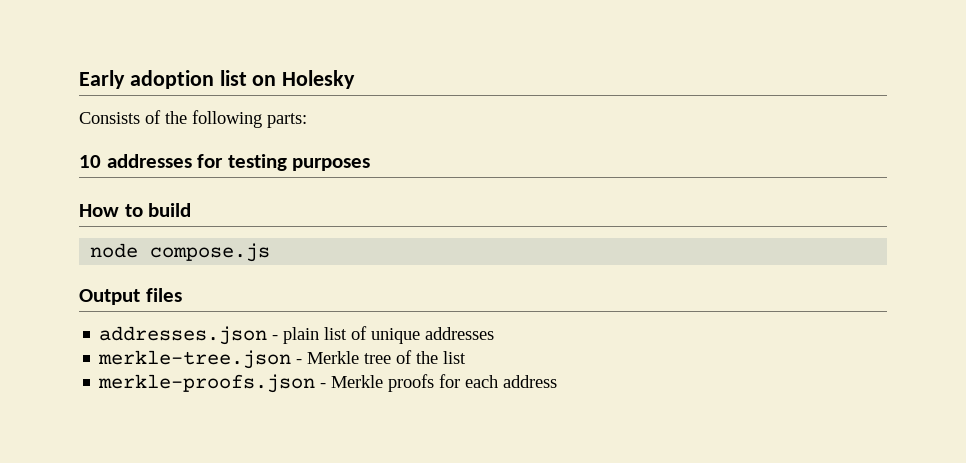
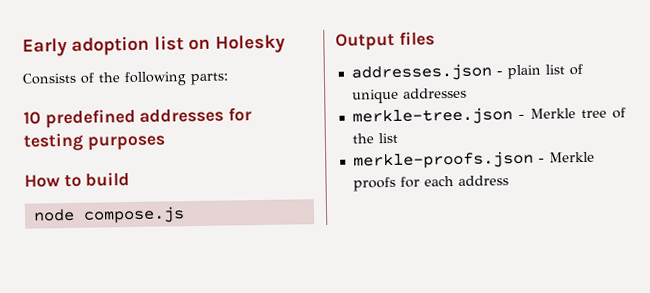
- 10 addresses for testing purposes
+ 10 predefined addresses for testing purposes

